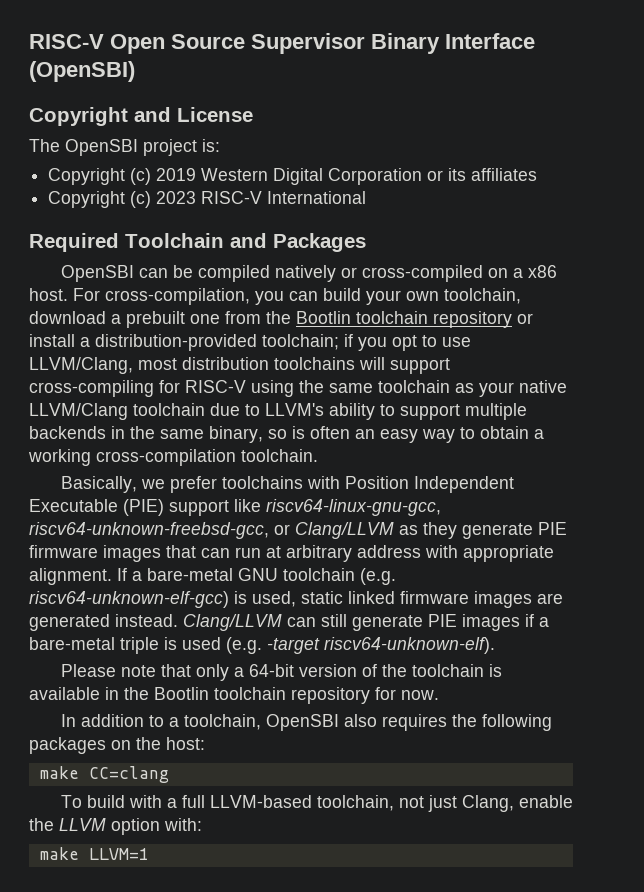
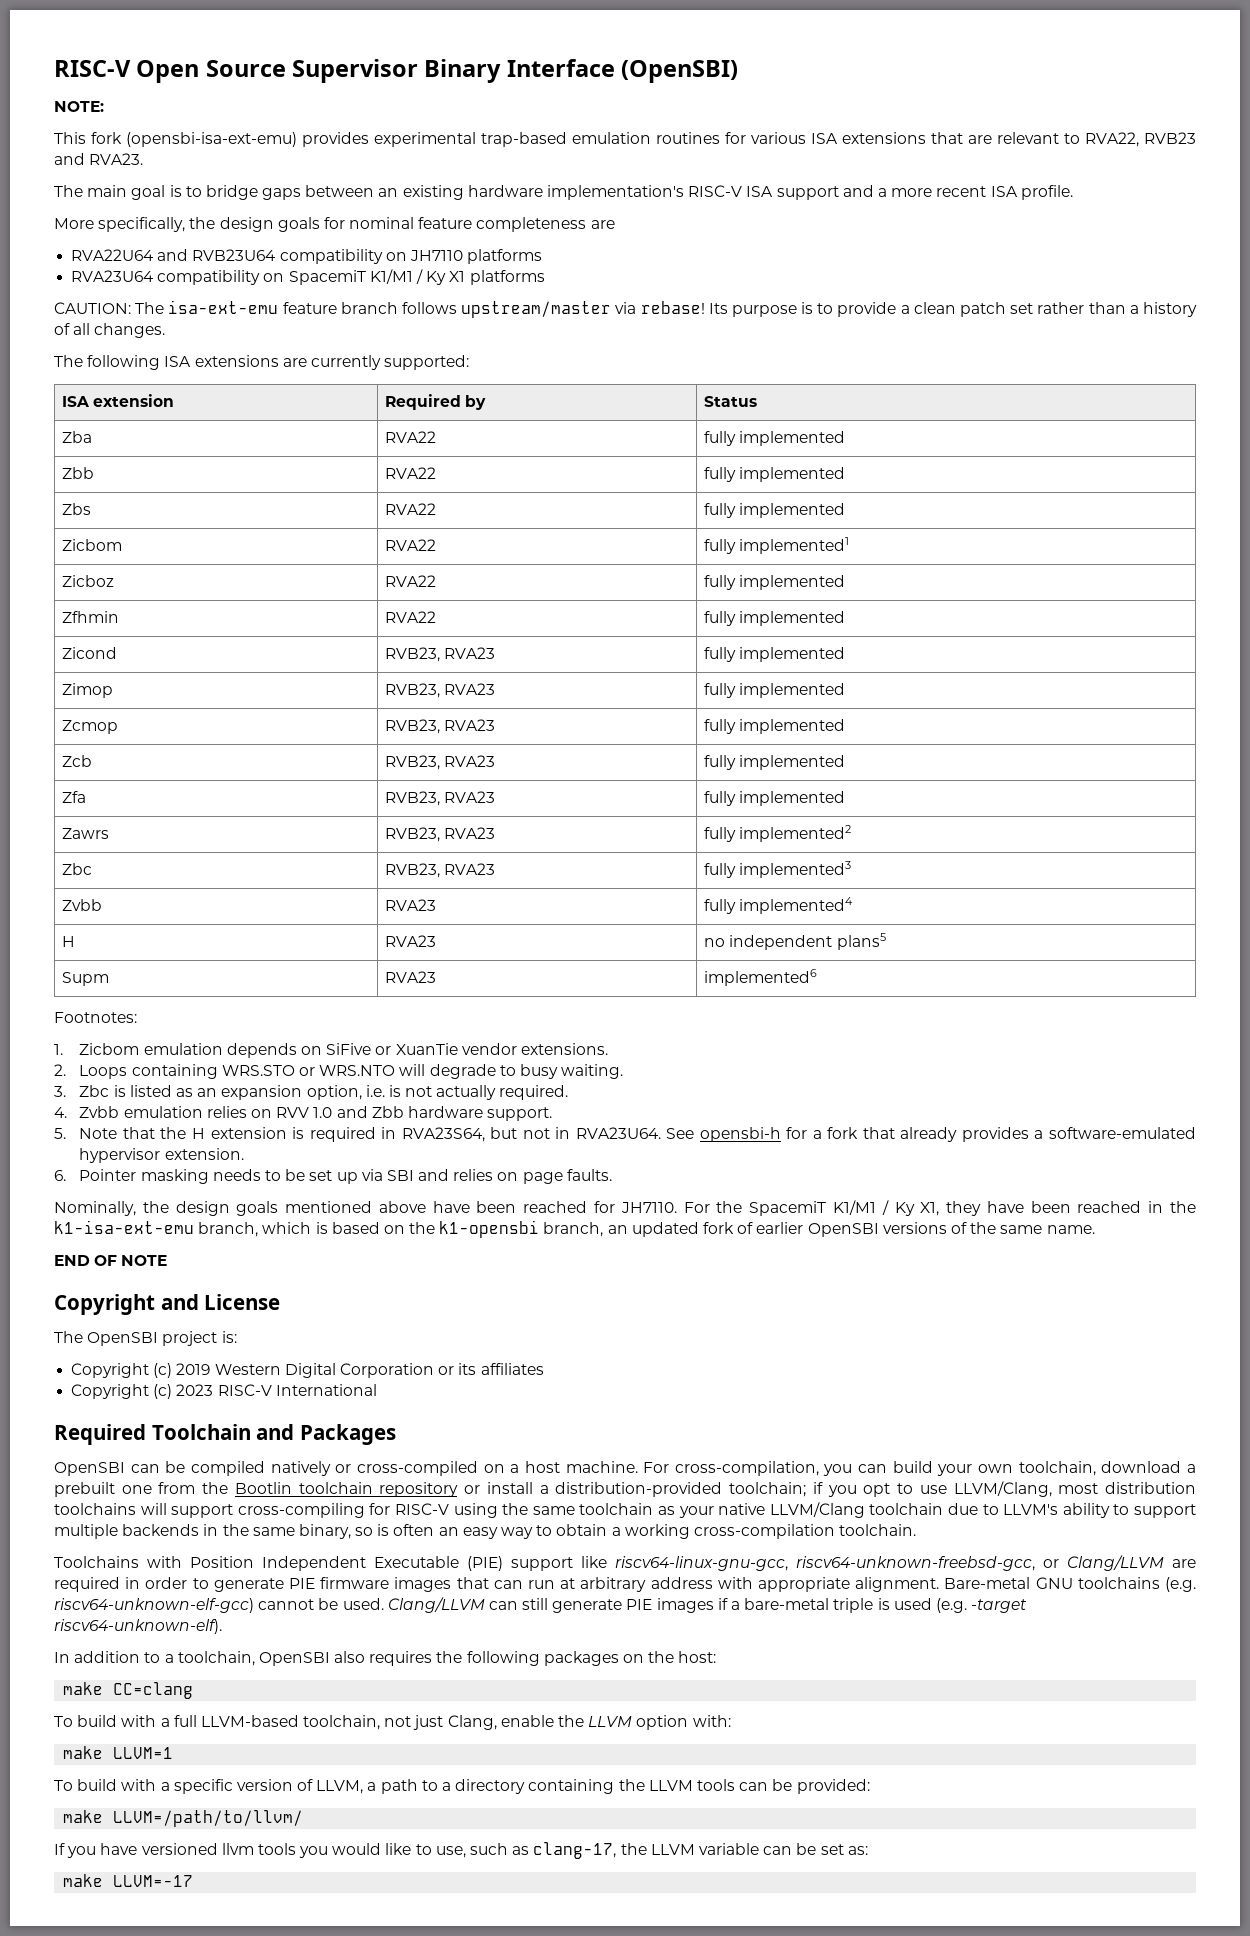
+ NOTE:
+ This fork (opensbi-isa-ext-emu) provides experimental trap-based emulation routines for various ISA extensions that are relevant to RVA22, RVB23 and RVA23.
+ The main goal is to bridge gaps between an existing hardware implementation's RISC-V ISA support and a more recent ISA profile.
+ More specifically, the design goals for nominal feature completeness are
+ RVA22U64 and RVB23U64 compatibility on JH7110 platforms
+ RVA23U64 compatibility on SpacemiT K1/M1 / Ky X1 platforms
+ CAUTION: The isa-ext-emu feature branch follows upstream/master via rebase! Its purpose is to provide a clean patch set rather than a history of all changes.
+ The following ISA extensions are currently supported:
+ ISA extension | Required by | Status
+ Zba | RVA22 | fully implemented
+ Zbb | RVA22 | fully implemented
+ Zbs | RVA22 | fully implemented
+ Zicbom | RVA22 | fully implemented1
+ Zicboz | RVA22 | fully implemented
+ Zfhmin | RVA22 | fully implemented
+ Zicond | RVB23, RVA23 | fully implemented
+ Zimop | RVB23, RVA23 | fully implemented
+ Zcmop | RVB23, RVA23 | fully implemented
+ Zcb | RVB23, RVA23 | fully implemented
+ Zfa | RVB23, RVA23 | fully implemented
+ Zawrs | RVB23, RVA23 | fully implemented2
+ Zbc | RVB23, RVA23 | fully implemented3
+ Zvbb | RVA23 | fully implemented4
+ H | RVA23 | no independent plans5
+ Supm | RVA23 | implemented6
+ Footnotes:
+ 1. Zicbom emulation depends on SiFive or XuanTie vendor extensions.
+ 2. Loops containing WRS.STO or WRS.NTO will degrade to busy waiting.
+ 3. Zbc is listed as an expansion option, i.e. is not actually required.
+ 4. Zvbb emulation relies on RVV 1.0 and Zbb hardware support.
+ 5. Note that the H extension is required in RVA23S64, but not in RVA23U64. See opensbi-h for a fork that already provides a software-emulated hypervisor extension.
+ 6. Pointer masking needs to be set up via SBI and relies on page faults.
+ Nominally, the design goals mentioned above have been reached for JH7110. For the SpacemiT K1/M1 / Ky X1, they have been reached in the k1-isa-ext-emu branch, which is based on the k1-opensbi branch, an updated fork of earlier OpenSBI versions of the same name.
+ END OF NOTE
- OpenSBI can be compiled natively or cross-compiled on a x86 host.
+ OpenSBI can be compiled natively or cross-compiled on a host machine.
- Basically, we prefer toolchains with Position Independent Executable (PIE) support like riscv64-linux-gnu-gcc, riscv64-unknown-freebsd-gcc, or Clang/LLVM as they generate PIE firmware images that can run at arbitrary address with appropriate alignment.
+ Toolchains with Position Independent Executable (PIE) support like riscv64-linux-gnu-gcc, riscv64-unknown-freebsd-gcc, or Clang/LLVM are required in order to generate PIE firmware images that can run at arbitrary address with appropriate alignment.
- If a bare-metal GNU toolchain (e.g. riscv64-unknown-elf-gcc) is used, static linked firmware images are generated instead.
+ Bare-metal GNU toolchains (e.g. riscv64-unknown-elf-gcc) cannot be used.
- Please note that only a 64-bit version of the toolchain is available in the Bootlin toolchain repository for now.
+ To build with a specific version of LLVM, a path to a directory containing the LLVM tools can be provided:
+ make LLVM=/path/to/llvm/
+ If you have versioned llvm tools you would like to use, such as clang-17, the LLVM variable can be set as:
+ make LLVM=-17

